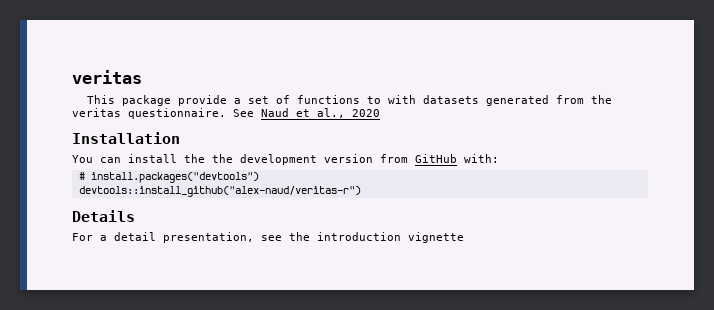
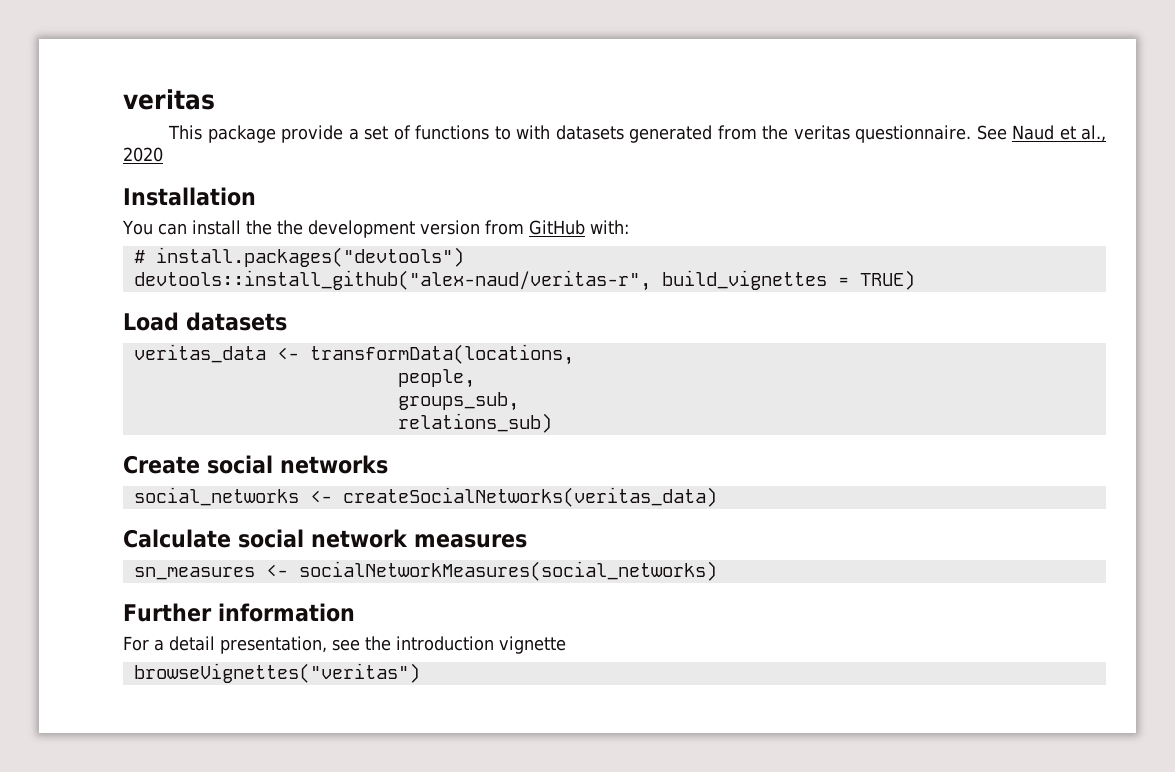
- devtools::install_github("alex-naud/veritas-r")
- Details
+ devtools::install_github("alex-naud/veritas-r", build_vignettes = TRUE)
+ Load datasets
+ veritas_data <- transformData(locations,
+ people,
+ groups_sub,
+ relations_sub)
+ Create social networks
+ social_networks <- createSocialNetworks(veritas_data)
+ Calculate social network measures
+ sn_measures <- socialNetworkMeasures(social_networks)
+ Further information
+ browseVignettes("veritas")

